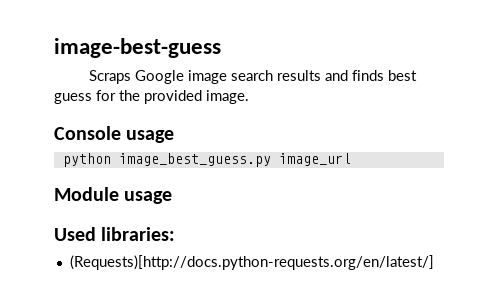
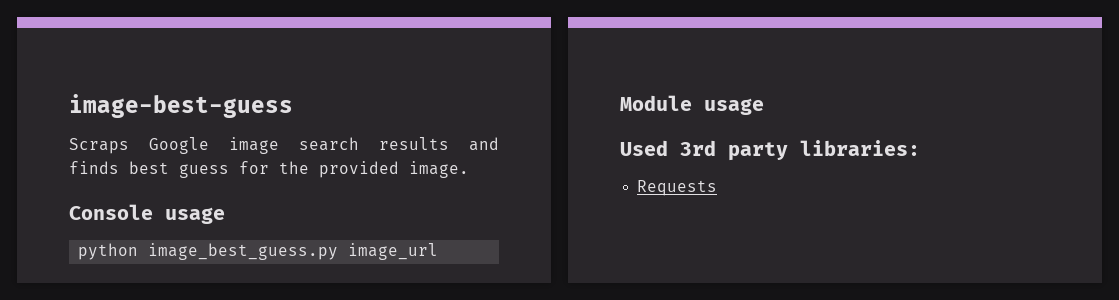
- Used libraries:
+ Used 3rd party libraries:
- (Requests)[http://docs.python-requests.org/en/latest/]
+ Requests

